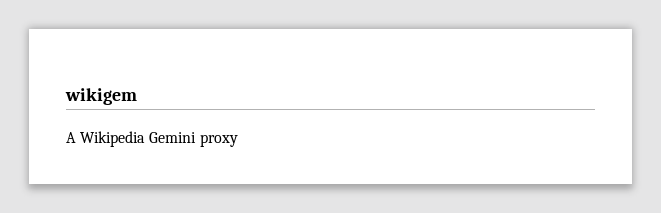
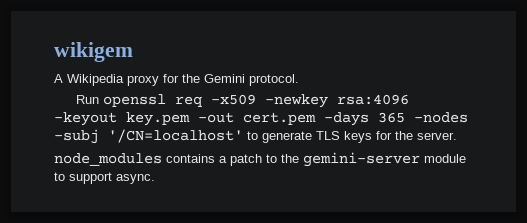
- A Wikipedia Gemini proxy
+ A Wikipedia proxy for the Gemini protocol.
+ Run openssl req -x509 -newkey rsa:4096 -keyout key.pem -out cert.pem -days 365 -nodes -subj '/CN=localhost' to generate TLS keys for the server.
+ node_modules contains a patch to the gemini-server module to support async.

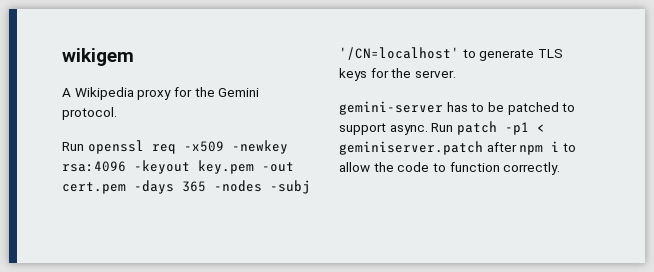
- node_modules contains a patch to the gemini-server module to support async.
+ gemini-server has to be patched to support async. Run patch -p1 < geminiserver.patch after npm i to allow the code to function correctly.

